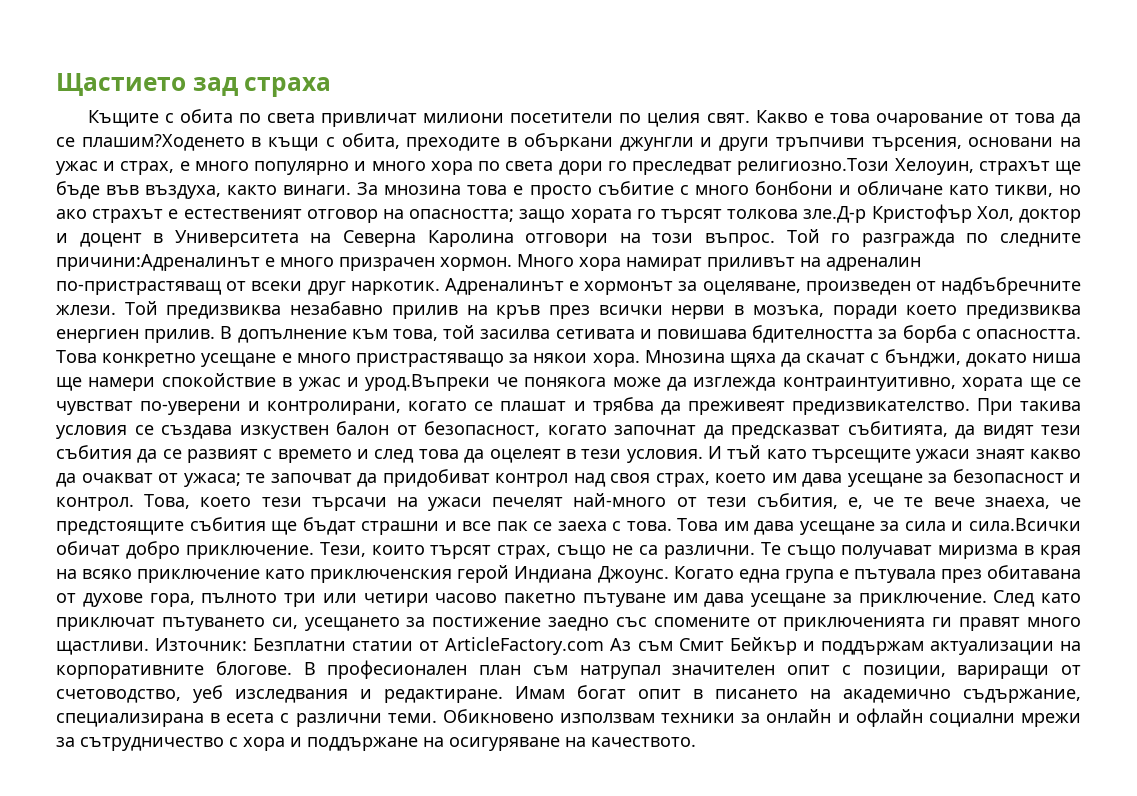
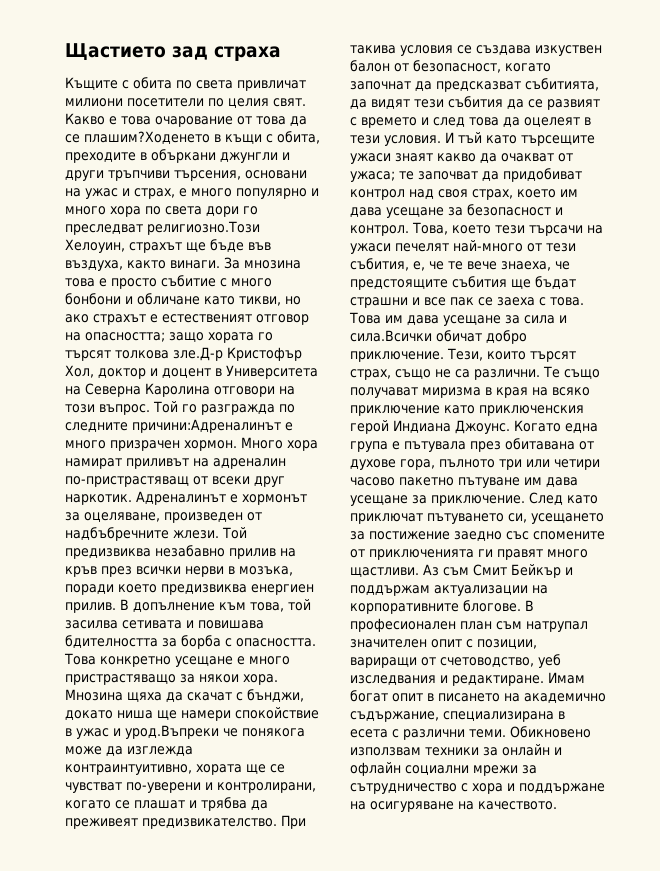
- Източник: Безплатни статии от ArticleFactory.com Аз съм Смит Бейкър и поддържам актуализации на корпоративните блогове.
+ Аз съм Смит Бейкър и поддържам актуализации на корпоративните блогове.

